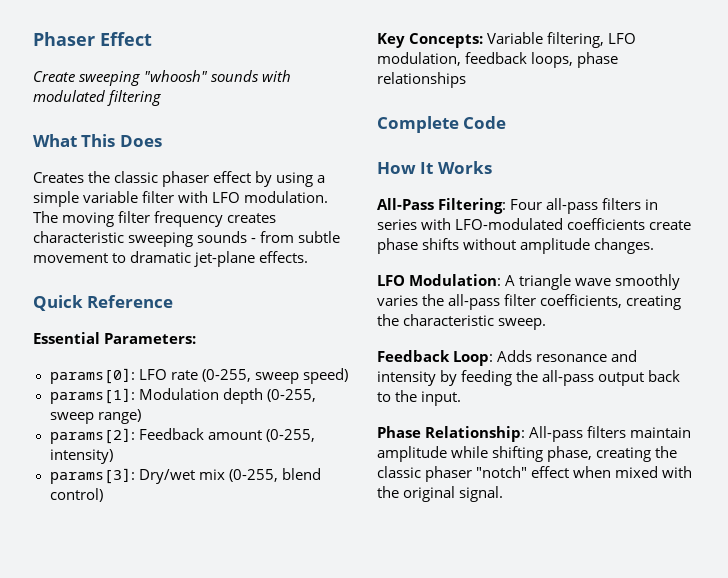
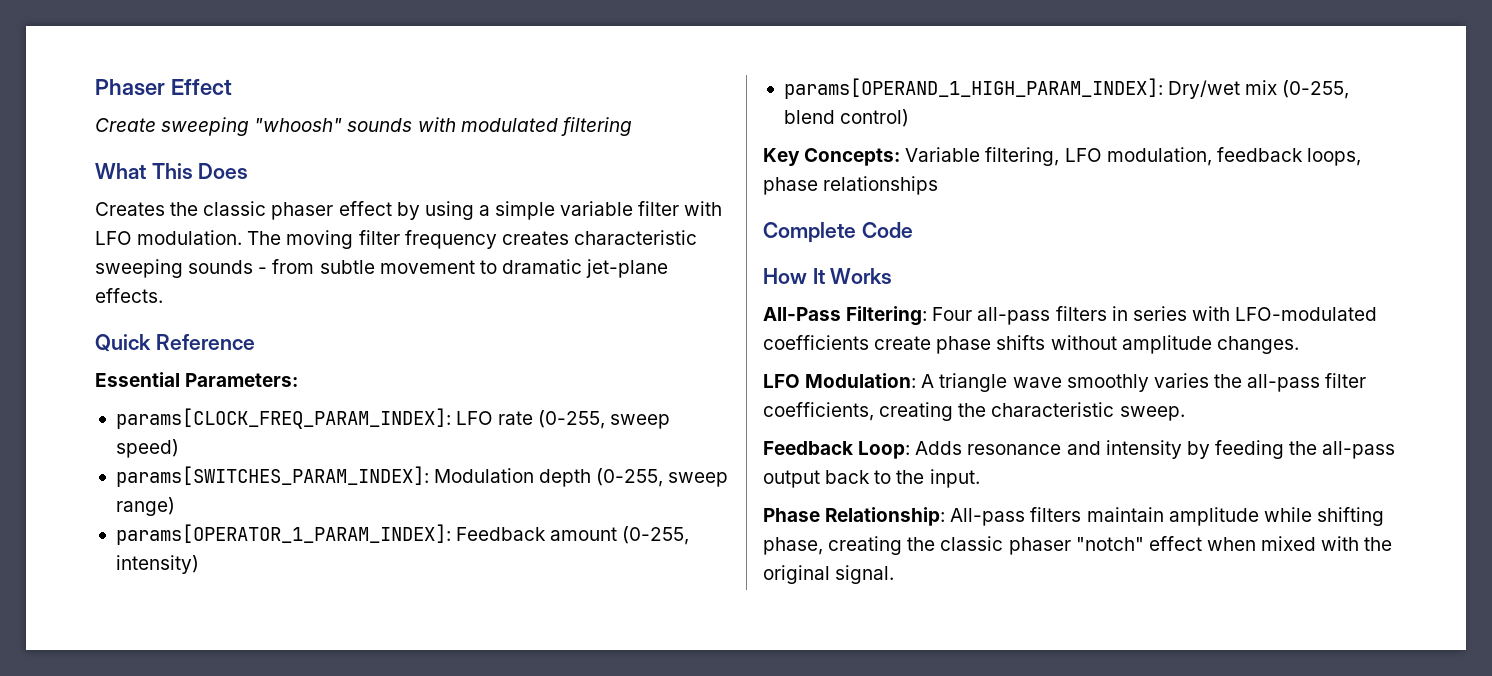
- params[0]: LFO rate (0-255, sweep speed)
+ params[CLOCK_FREQ_PARAM_INDEX]: LFO rate (0-255, sweep speed)
- params[1]: Modulation depth (0-255, sweep range)
+ params[SWITCHES_PARAM_INDEX]: Modulation depth (0-255, sweep range)
- params[2]: Feedback amount (0-255, intensity)
+ params[OPERATOR_1_PARAM_INDEX]: Feedback amount (0-255, intensity)
- params[3]: Dry/wet mix (0-255, blend control)
+ params[OPERAND_1_HIGH_PARAM_INDEX]: Dry/wet mix (0-255, blend control)

